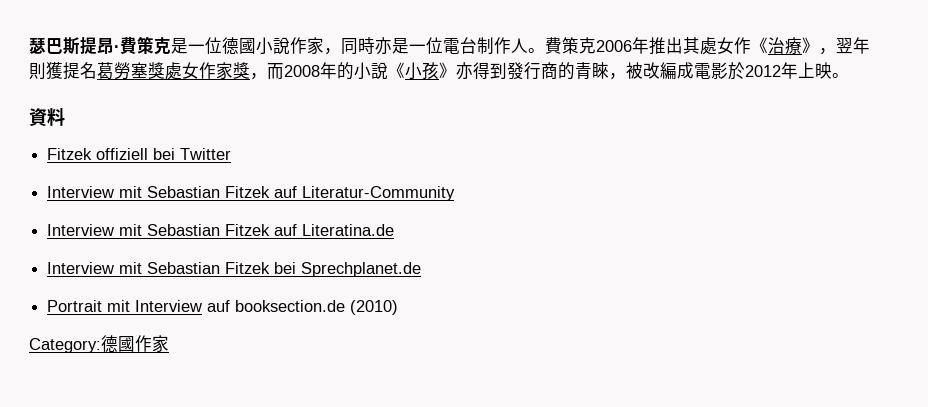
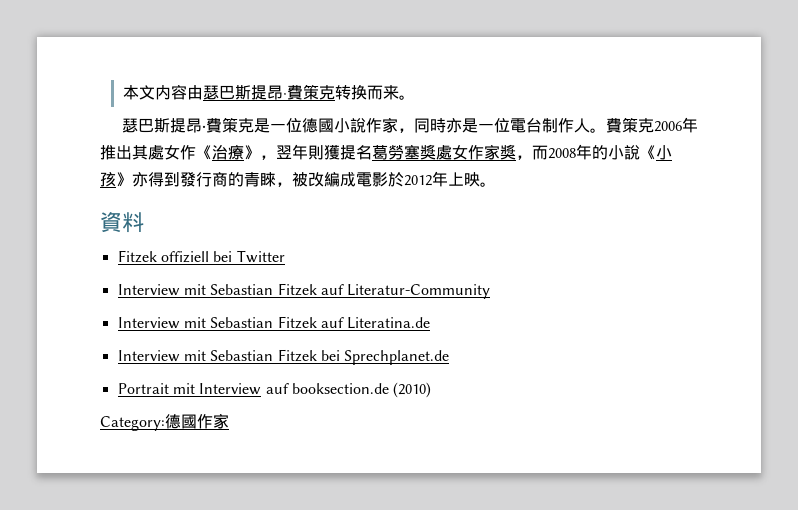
+ 本文内容由瑟巴斯提昂·費策克转换而来。

